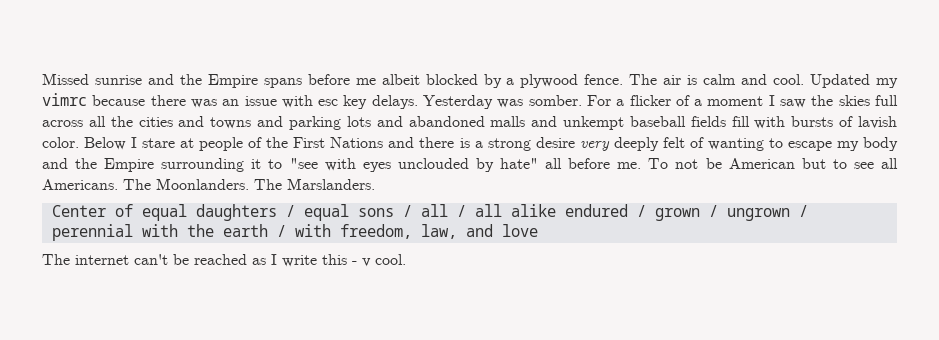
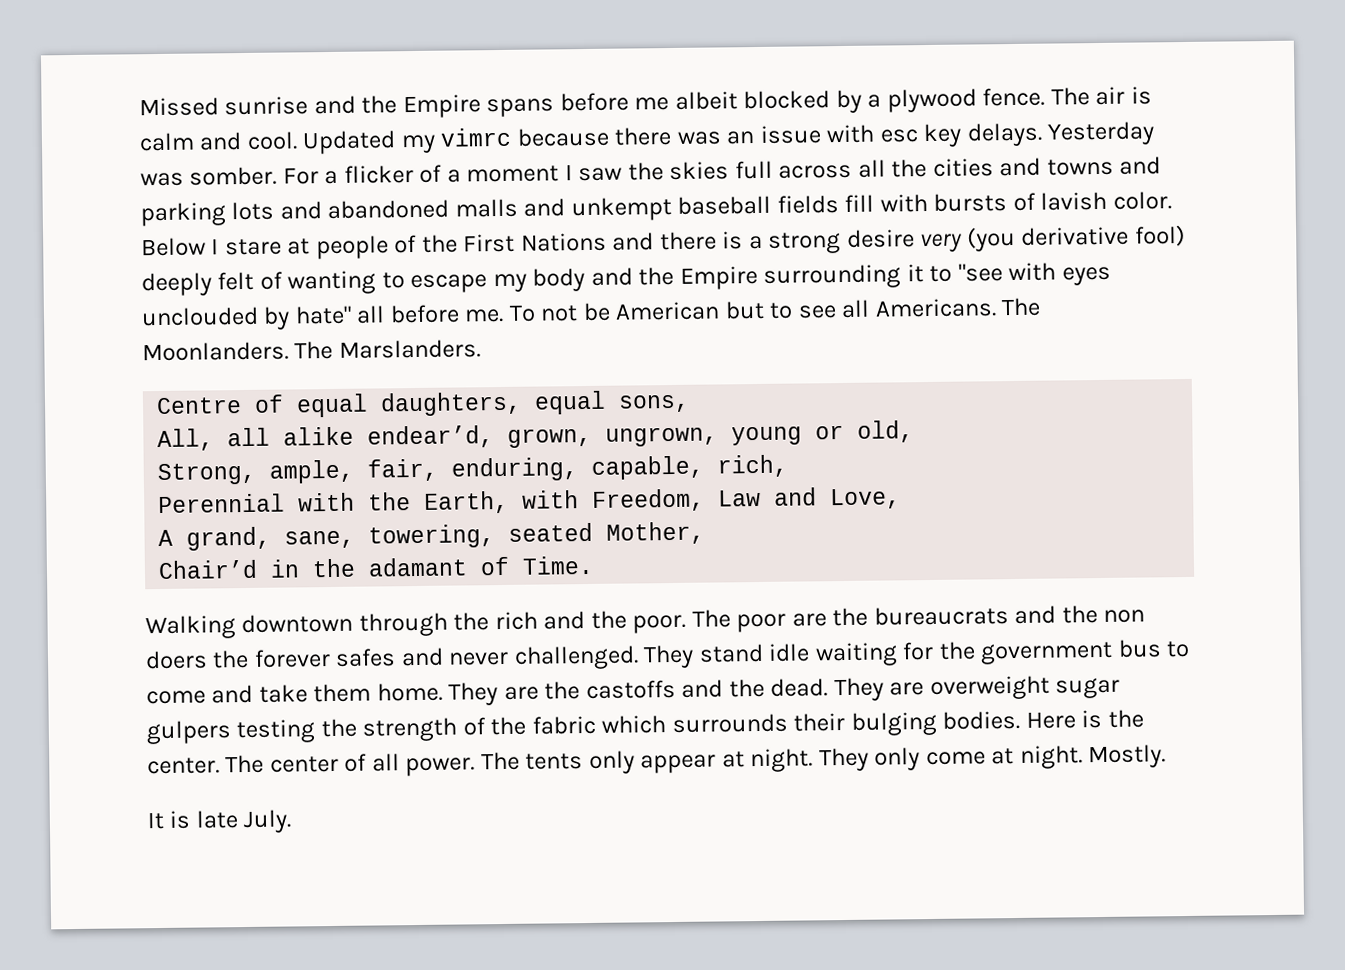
- Below I stare at people of the First Nations and there is a strong desire very deeply felt of wanting to escape my body and the Empire surrounding it to "see with eyes unclouded by hate" all before me.
+ Below I stare at people of the First Nations and there is a strong desire very (you derivative fool) deeply felt of wanting to escape my body and the Empire surrounding it to "see with eyes unclouded by hate" all before me.
- Center of equal daughters / equal sons / all / all alike endured / grown / ungrown / perennial with the earth / with freedom, law, and love
- The internet can't be reached as I write this - v cool.
+ Centre of equal daughters, equal sons,
+ All, all alike endear’d, grown, ungrown, young or old,
+ Strong, ample, fair, enduring, capable, rich,
+ Perennial with the Earth, with Freedom, Law and Love,
+ A grand, sane, towering, seated Mother,
+ Chair’d in the adamant of Time.
+ Walking downtown through the rich and the poor. The poor are the bureaucrats and the non doers the forever safes and never challenged. They stand idle waiting for the government bus to come and take them home. They are the castoffs and the dead. They are overweight sugar gulpers testing the strength of the fabric which surrounds their bulging bodies. Here is the center. The center of all power. The tents only appear at night. They only come at night. Mostly.
+ It is late July.

